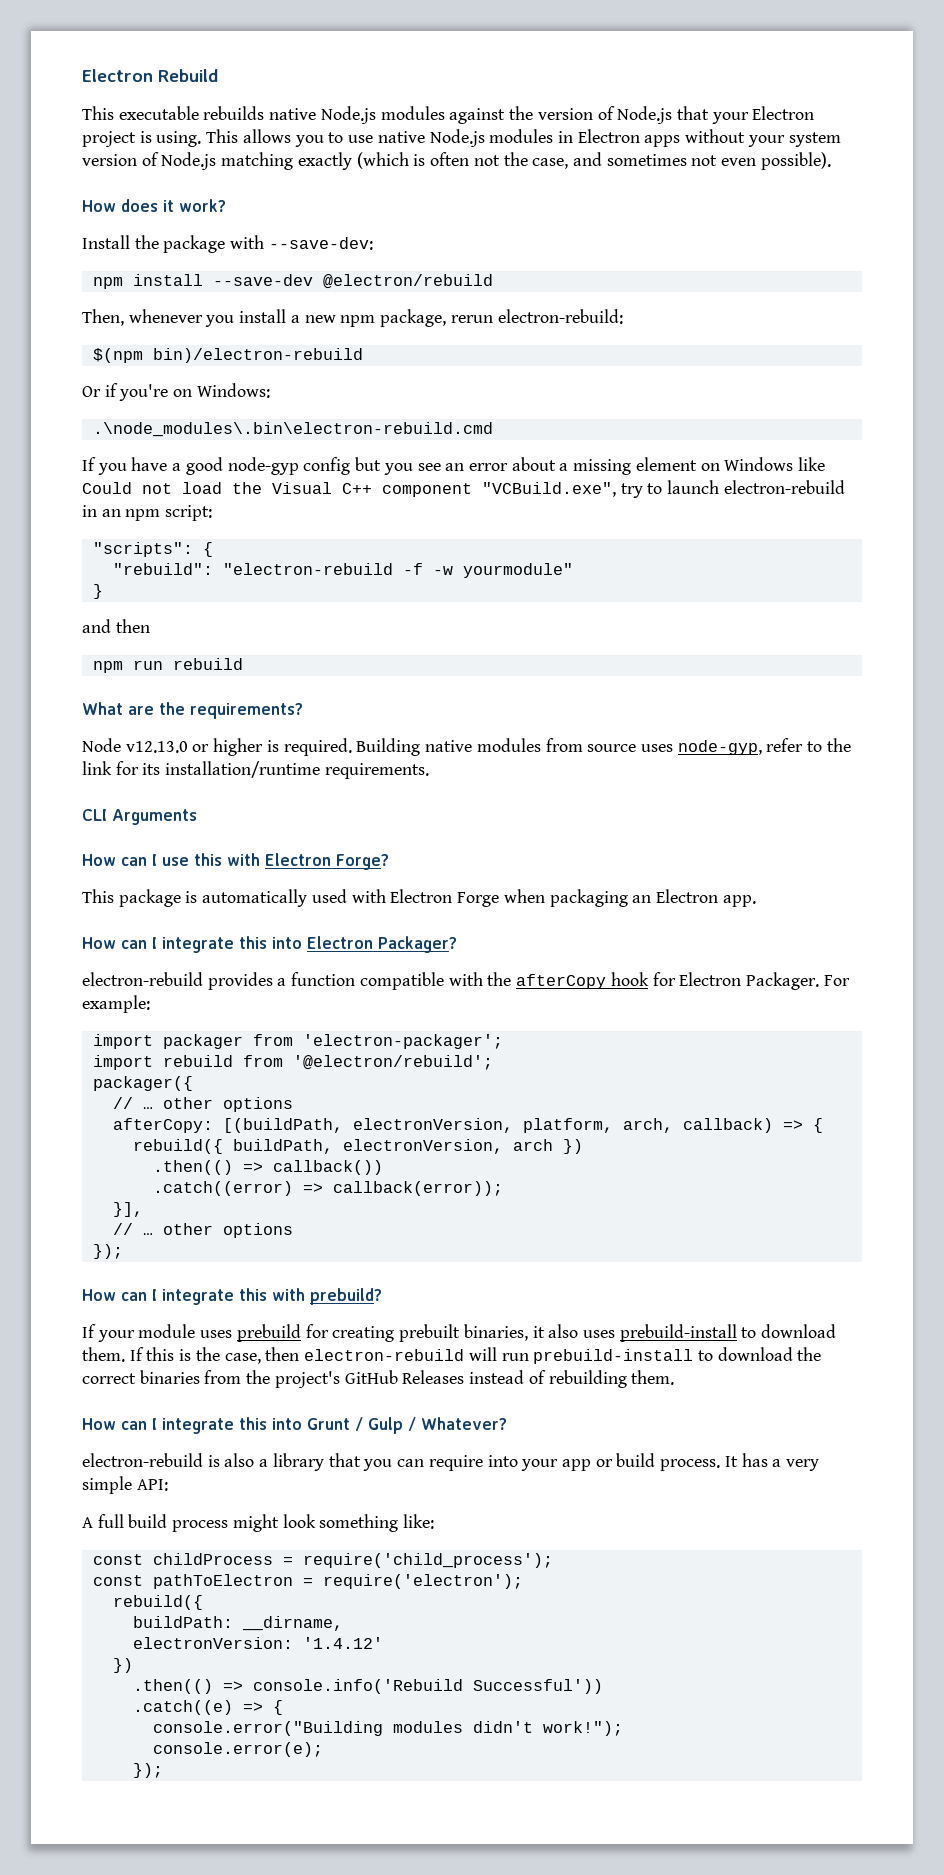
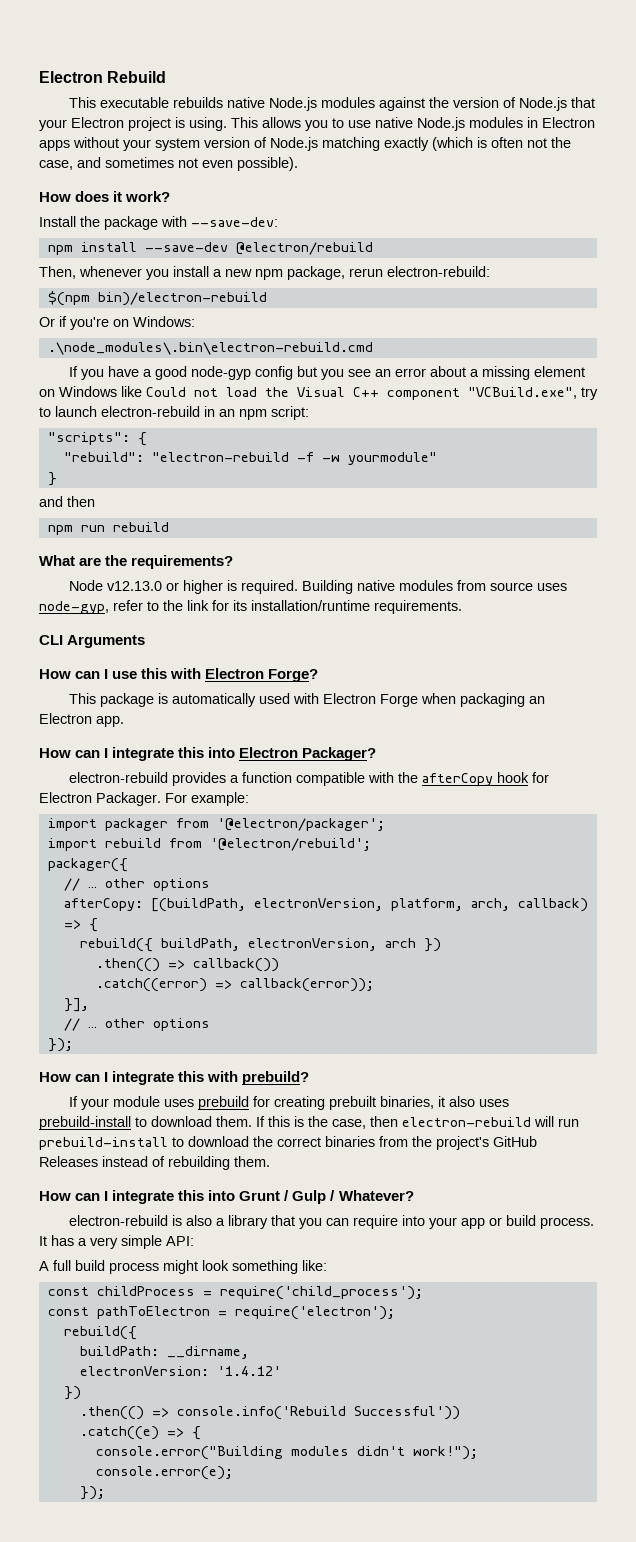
- import packager from 'electron-packager';
+ import packager from '@electron/packager';

